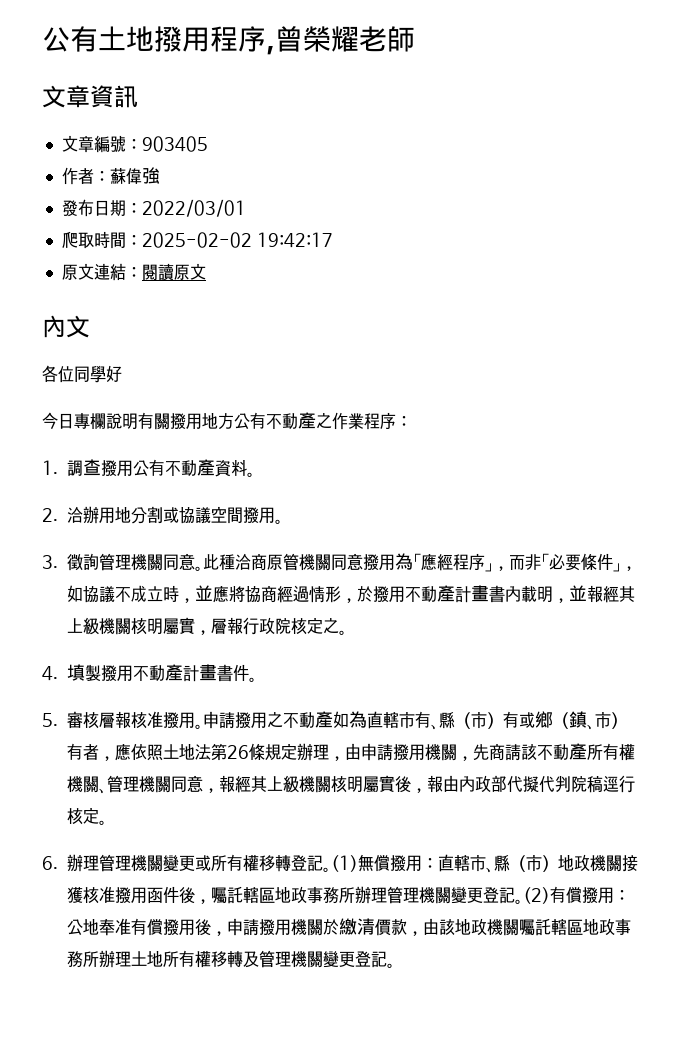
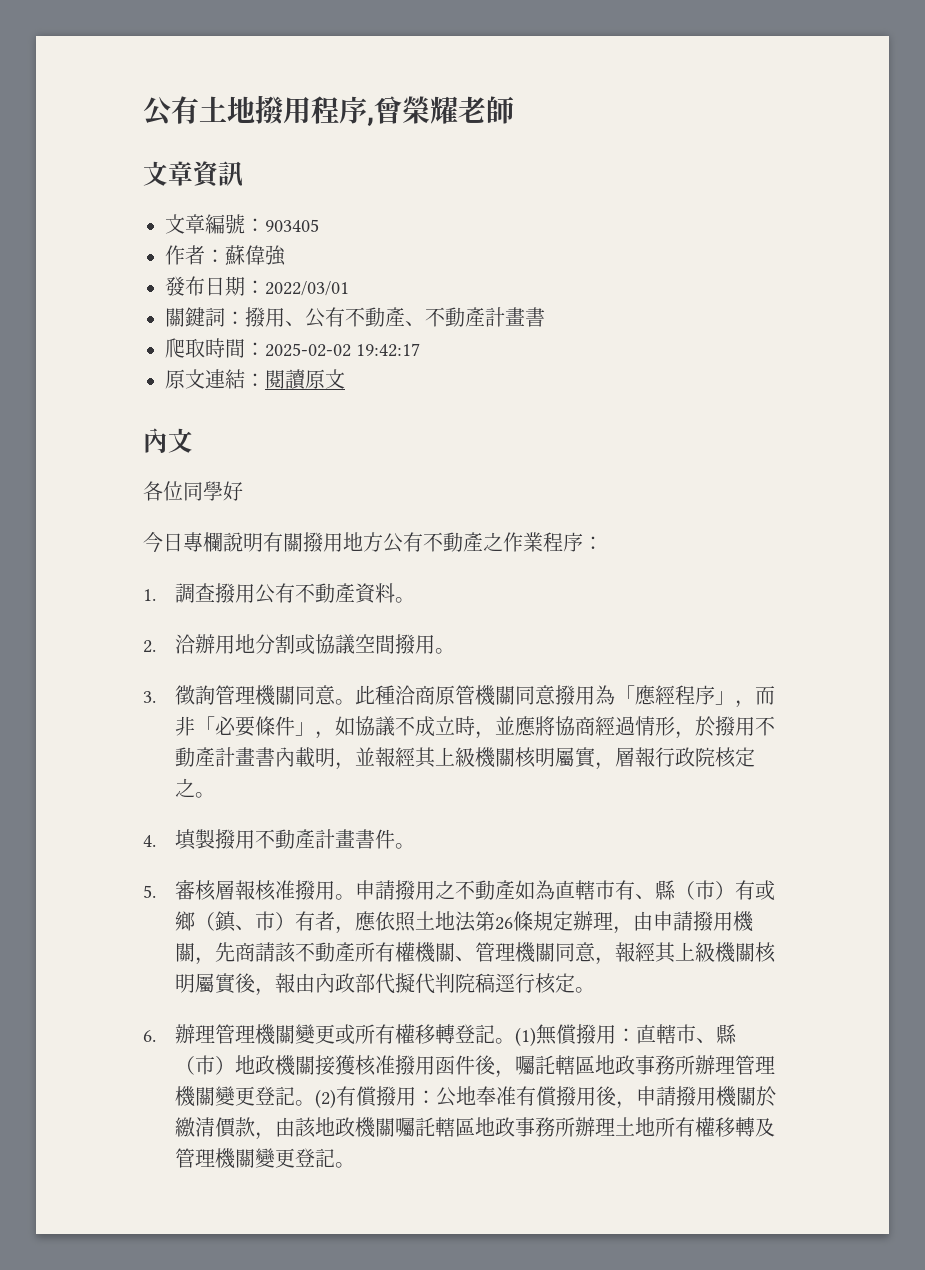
+ 關鍵詞：撥用、公有不動產、不動產計畫書

